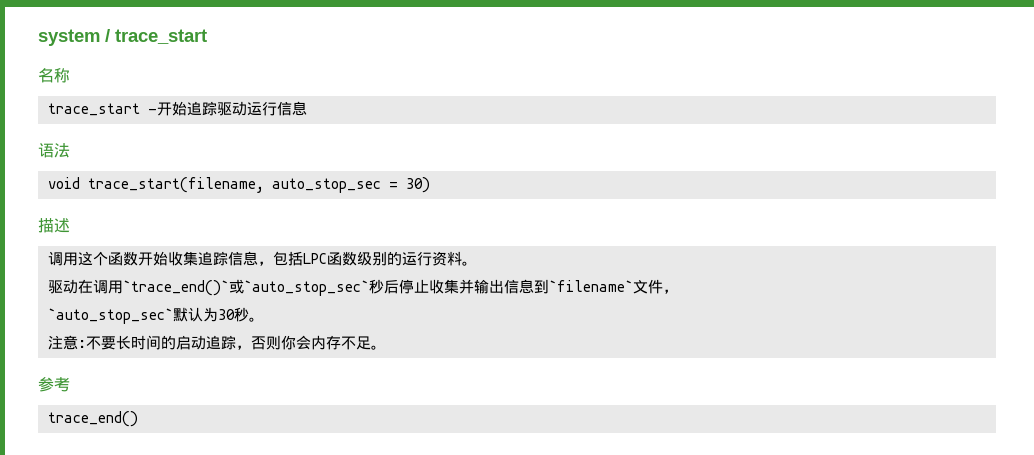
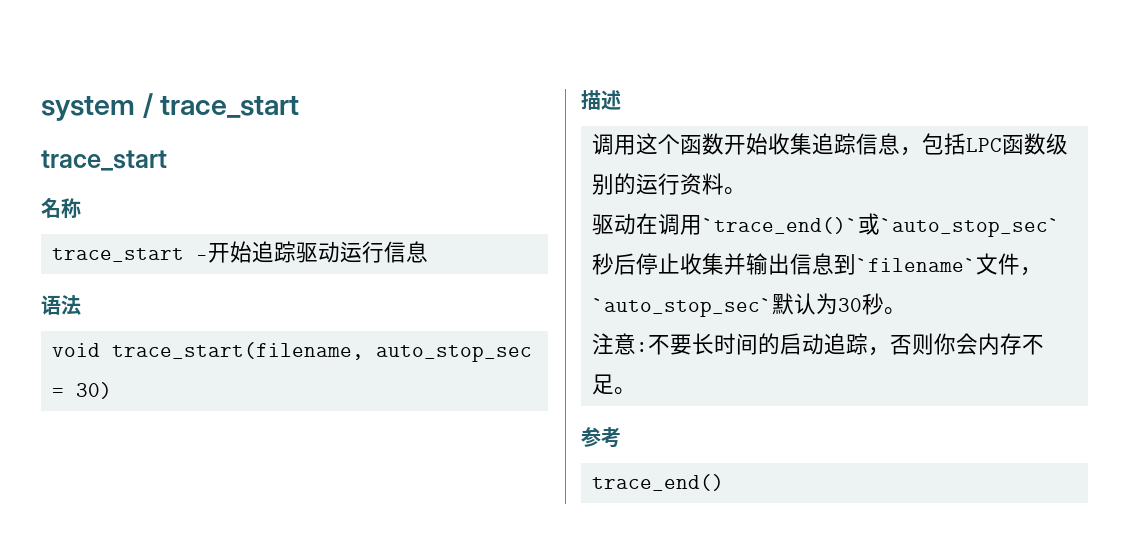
  system / trace_start
+ trace_start

